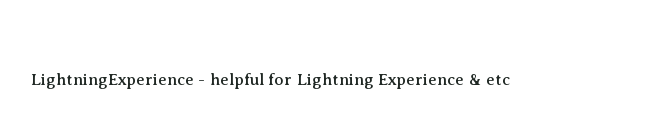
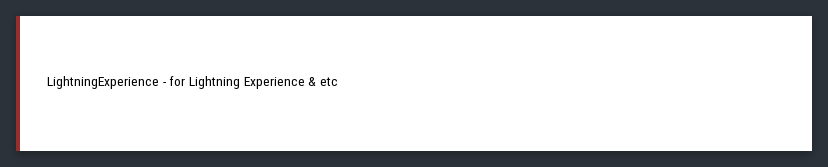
- LightningExperience - helpful for Lightning Experience & etc
+ LightningExperience - for Lightning Experience & etc

